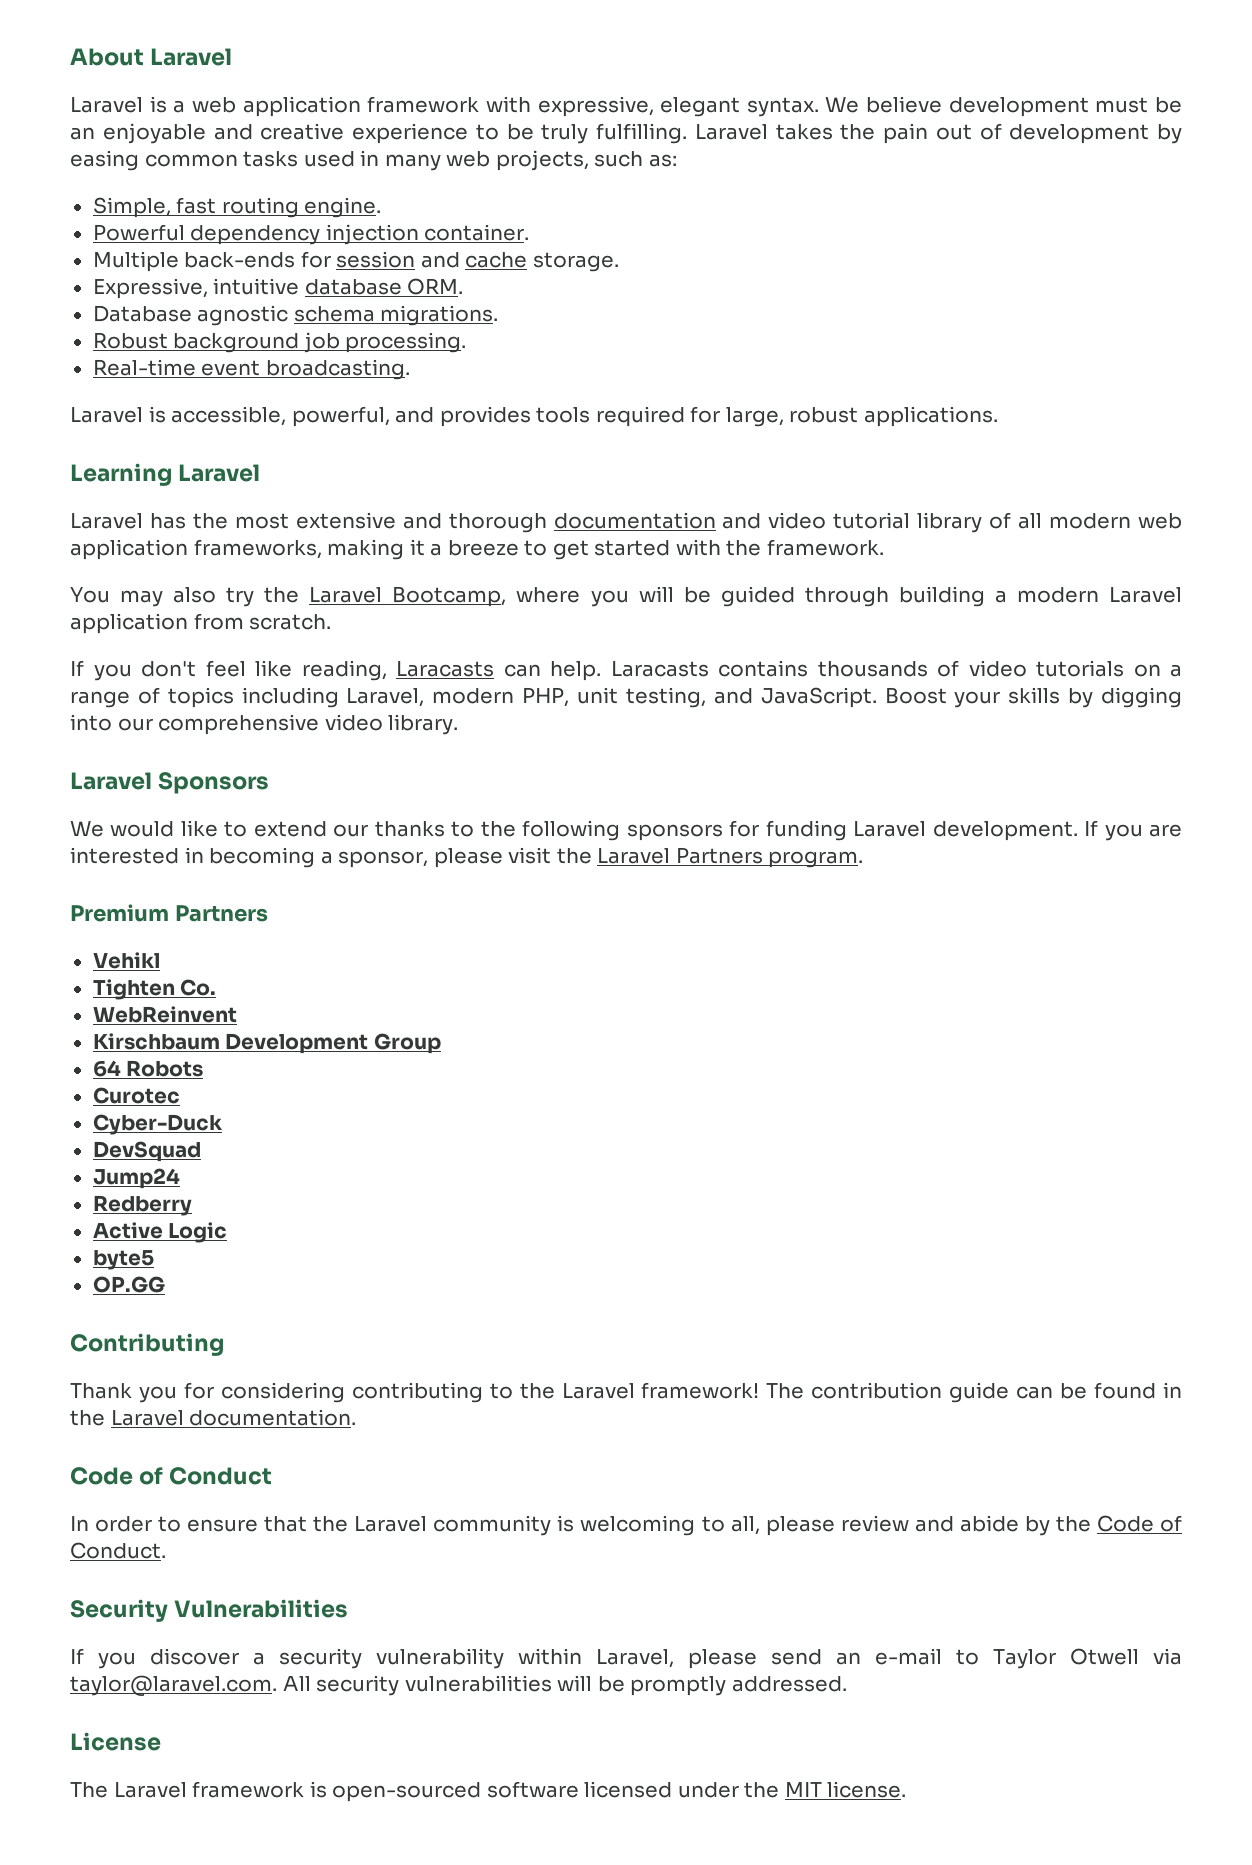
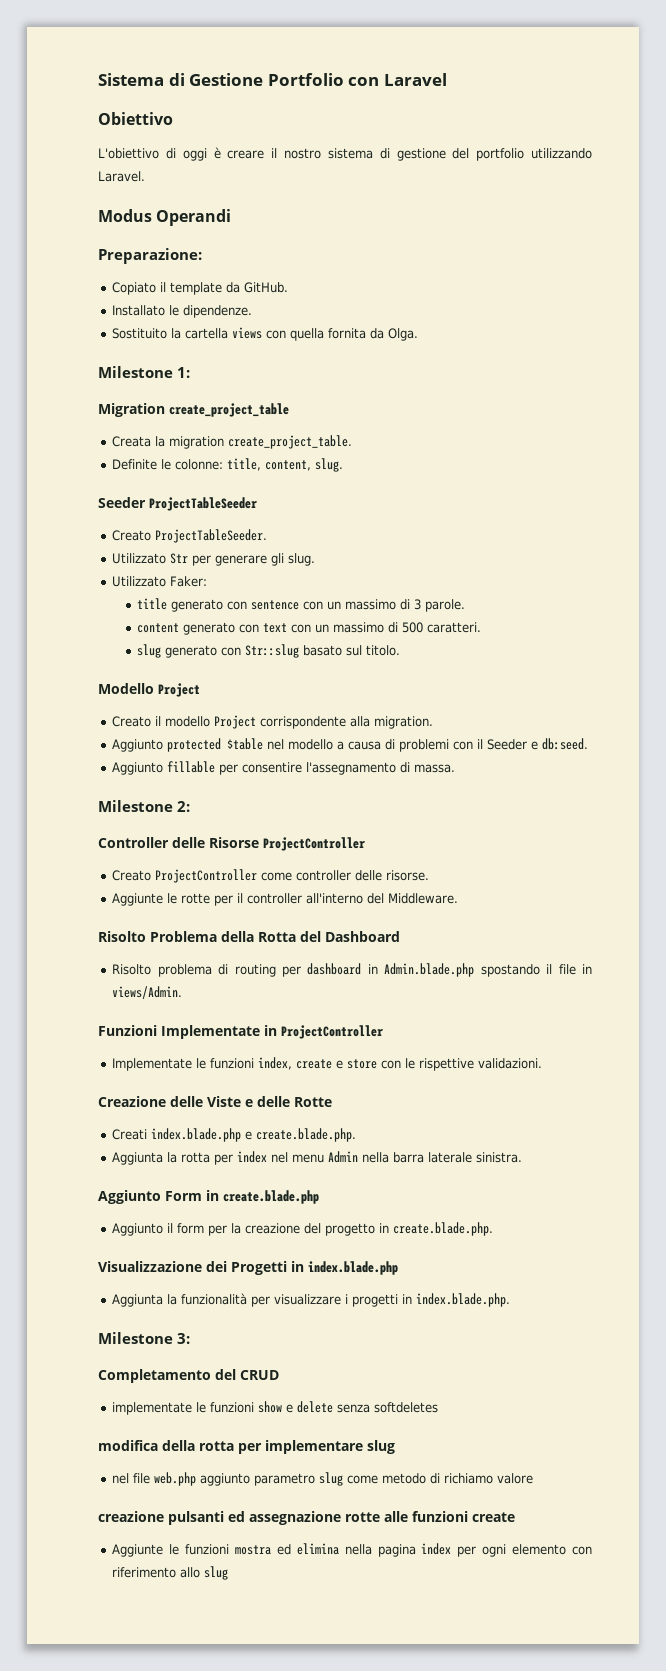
- About Laravel
- Laravel is a web application framework with expressive, elegant syntax. We believe development must be an enjoyable and creative experience to be truly fulfilling. Laravel takes the pain out of development by easing common tasks used in many web projects, such as:
- Simple, fast routing engine.
- Powerful dependency injection container.
- Multiple back-ends for session and cache storage.
- Expressive, intuitive database ORM.
- Database agnostic schema migrations.
- Robust background job processing.
- Real-time event broadcasting.
- Laravel is accessible, powerful, and provides tools required for large, robust applications.
- Learning Laravel
- Laravel has the most extensive and thorough documentation and video tutorial library of all modern web application frameworks, making it a breeze to get started with the framework.
- You may also try the Laravel Bootcamp, where you will be guided through building a modern Laravel application from scratch.
- If you don't feel like reading, Laracasts can help. Laracasts contains thousands of video tutorials on a range of topics including Laravel, modern PHP, unit testing, and JavaScript. Boost your skills by digging into our comprehensive video library.
- Laravel Sponsors
- We would like to extend our thanks to the following sponsors for funding Laravel development. If you are interested in becoming a sponsor, please visit the Laravel Partners program.
- Premium Partners
- Vehikl
- Tighten Co.
- WebReinvent
- Kirschbaum Development Group
- 64 Robots
- Curotec
- Cyber-Duck
- DevSquad
- Jump24
- Redberry
- Active Logic
- byte5
- OP.GG
- Contributing
- Thank you for considering contributing to the Laravel framework! The contribution guide can be found in the Laravel documentation.
- Code of Conduct
- In order to ensure that the Laravel community is welcoming to all, please review and abide by the Code of Conduct.
- Security Vulnerabilities
- If you discover a security vulnerability within Laravel, please send an e-mail to Taylor Otwell via taylor@laravel.com. All security vulnerabilities will be promptly addressed.
- License
- The Laravel framework is open-sourced software licensed under the MIT license.
+ Sistema di Gestione Portfolio con Laravel
+ Obiettivo
+ L'obiettivo di oggi è creare il nostro sistema di gestione del portfolio utilizzando Laravel.
+ Modus Operandi
+ Preparazione:
+ Copiato il template da GitHub.
+ Installato le dipendenze.
+ Sostituito la cartella views con quella fornita da Olga.
+ Milestone 1:
+ Migration create_project_table
+ Creata la migration create_project_table.
+ Definite le colonne: title, content, slug.
+ Seeder ProjectTableSeeder
+ Creato ProjectTableSeeder.
+ Utilizzato Str per generare gli slug.
+ Utilizzato Faker:
+ title generato con sentence con un massimo di 3 parole.
+ content generato con text con un massimo di 500 caratteri.
+ slug generato con Str::slug basato sul titolo.
+ Modello Project
+ Creato il modello Project corrispondente alla migration.
+ Aggiunto protected $table nel modello a causa di problemi con il Seeder e db:seed.
+ Aggiunto fillable per consentire l'assegnamento di massa.
+ Milestone 2:
+ Controller delle Risorse ProjectController
+ Creato ProjectController come controller delle risorse.
+ Aggiunte le rotte per il controller all'interno del Middleware.
+ Risolto Problema della Rotta del Dashboard
+ Risolto problema di routing per dashboard in Admin.blade.php spostando il file in views/Admin.
+ Funzioni Implementate in ProjectController
+ Implementate le funzioni index, create e store con le rispettive validazioni.
+ Creazione delle Viste e delle Rotte
+ Creati index.blade.php e create.blade.php.
+ Aggiunta la rotta per index nel menu Admin nella barra laterale sinistra.
+ Aggiunto Form in create.blade.php
+ Aggiunto il form per la creazione del progetto in create.blade.php.
+ Visualizzazione dei Progetti in index.blade.php
+ Aggiunta la funzionalità per visualizzare i progetti in index.blade.php.
+ Milestone 3:
+ Completamento del CRUD
+ implementate le funzioni show e delete senza softdeletes
+ modifica della rotta per implementare slug
+ nel file web.php aggiunto parametro slug come metodo di richiamo valore
+ creazione pulsanti ed assegnazione rotte alle funzioni create
+ Aggiunte le funzioni mostra ed elimina nella pagina index per ogni elemento con riferimento allo slug

